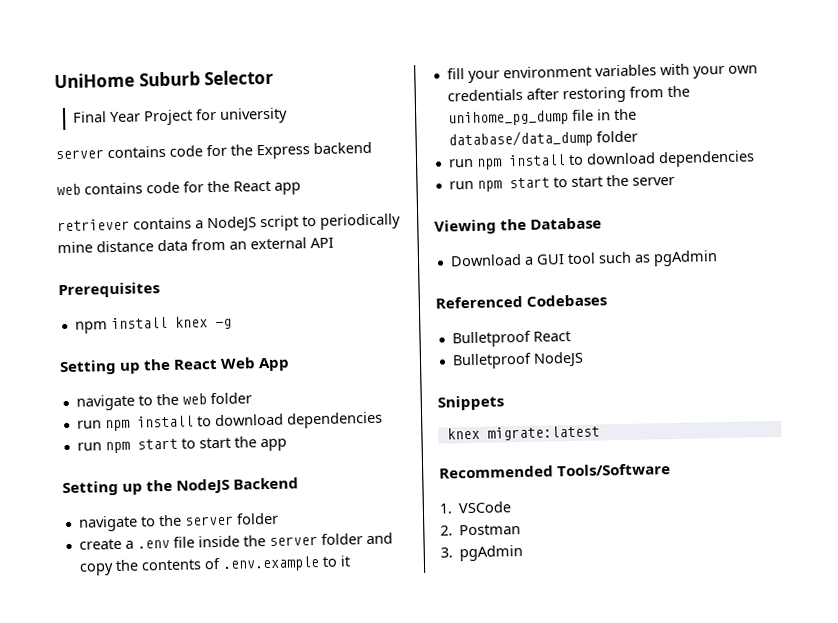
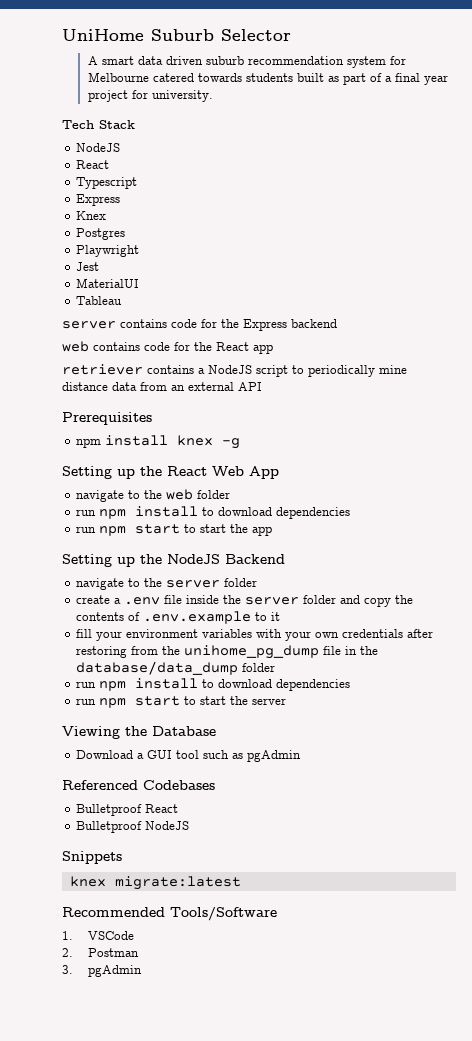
- Final Year Project for university
+ A smart data driven suburb recommendation system for Melbourne catered towards students built as part of a final year project for university.
+ Tech Stack
+ NodeJS
+ React
+ Typescript
+ Express
+ Knex
+ Postgres
+ Playwright
+ Jest
+ MaterialUI
+ Tableau

